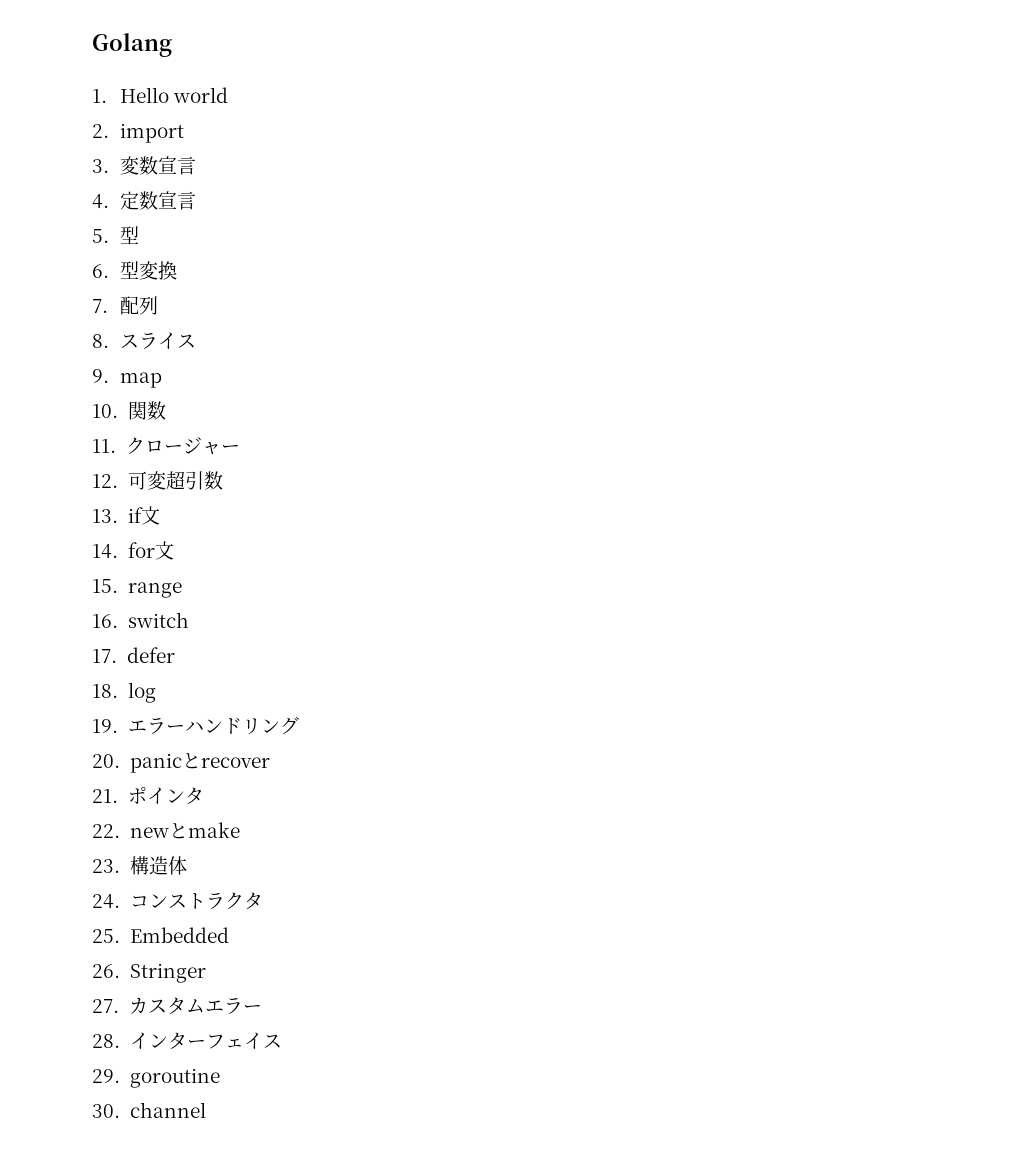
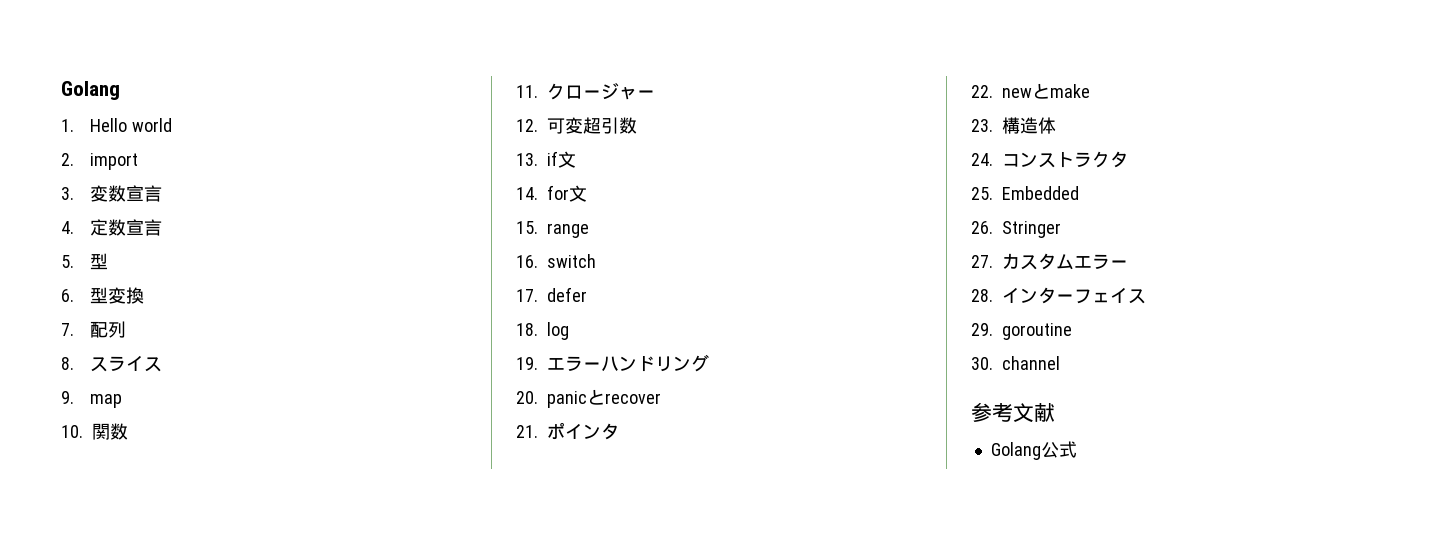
+ 参考文献
+ Golang公式

